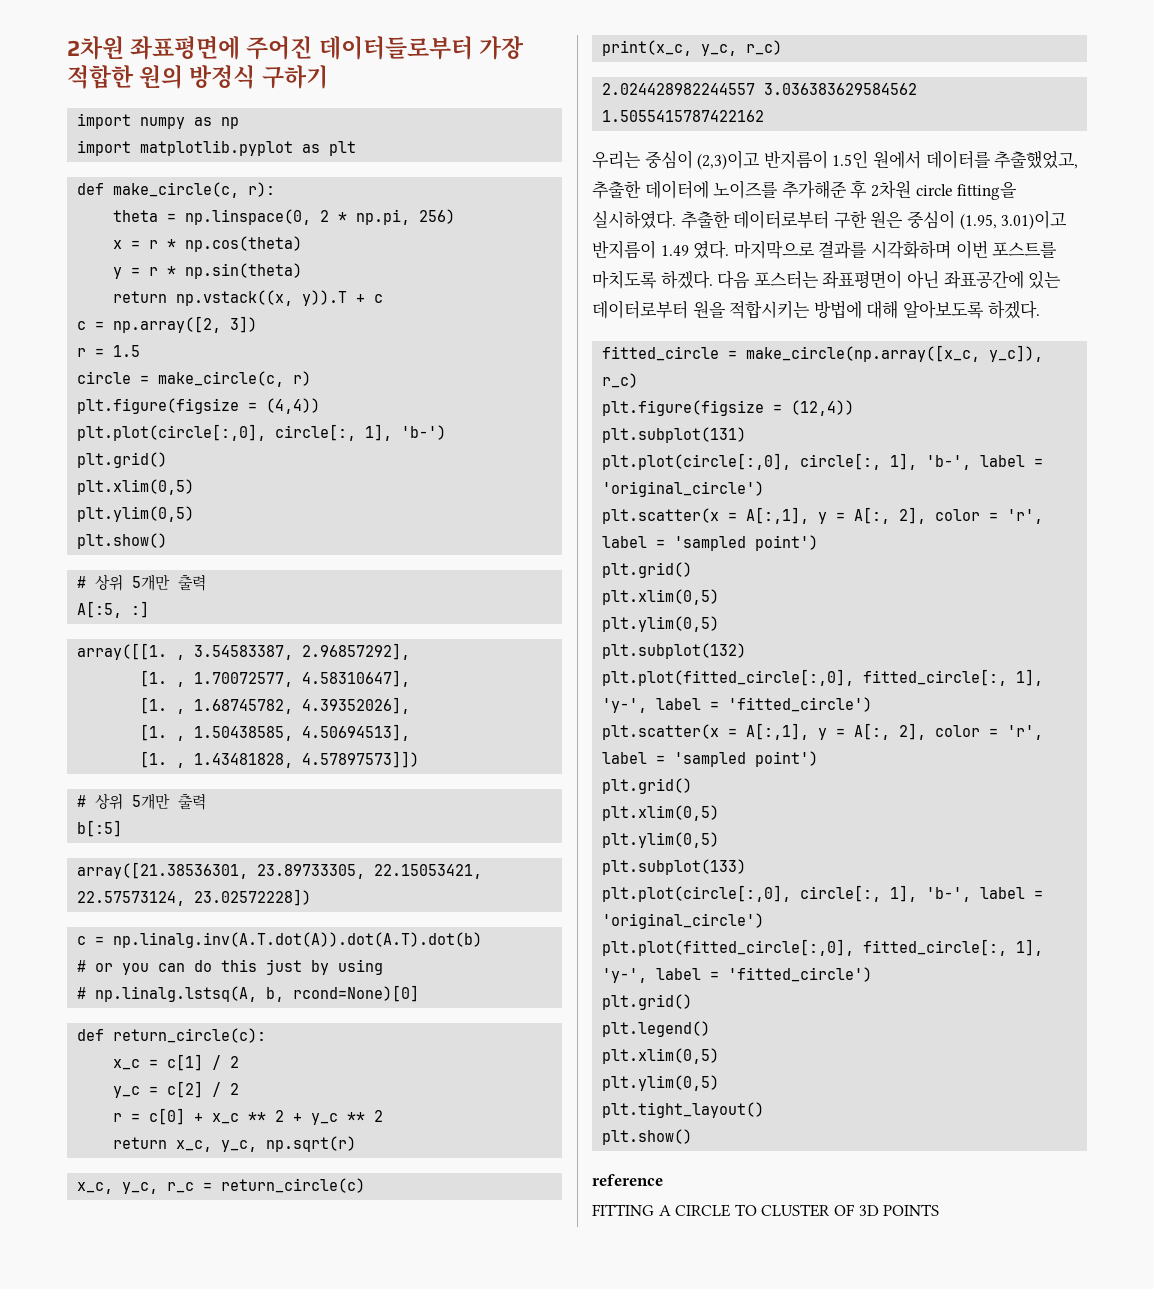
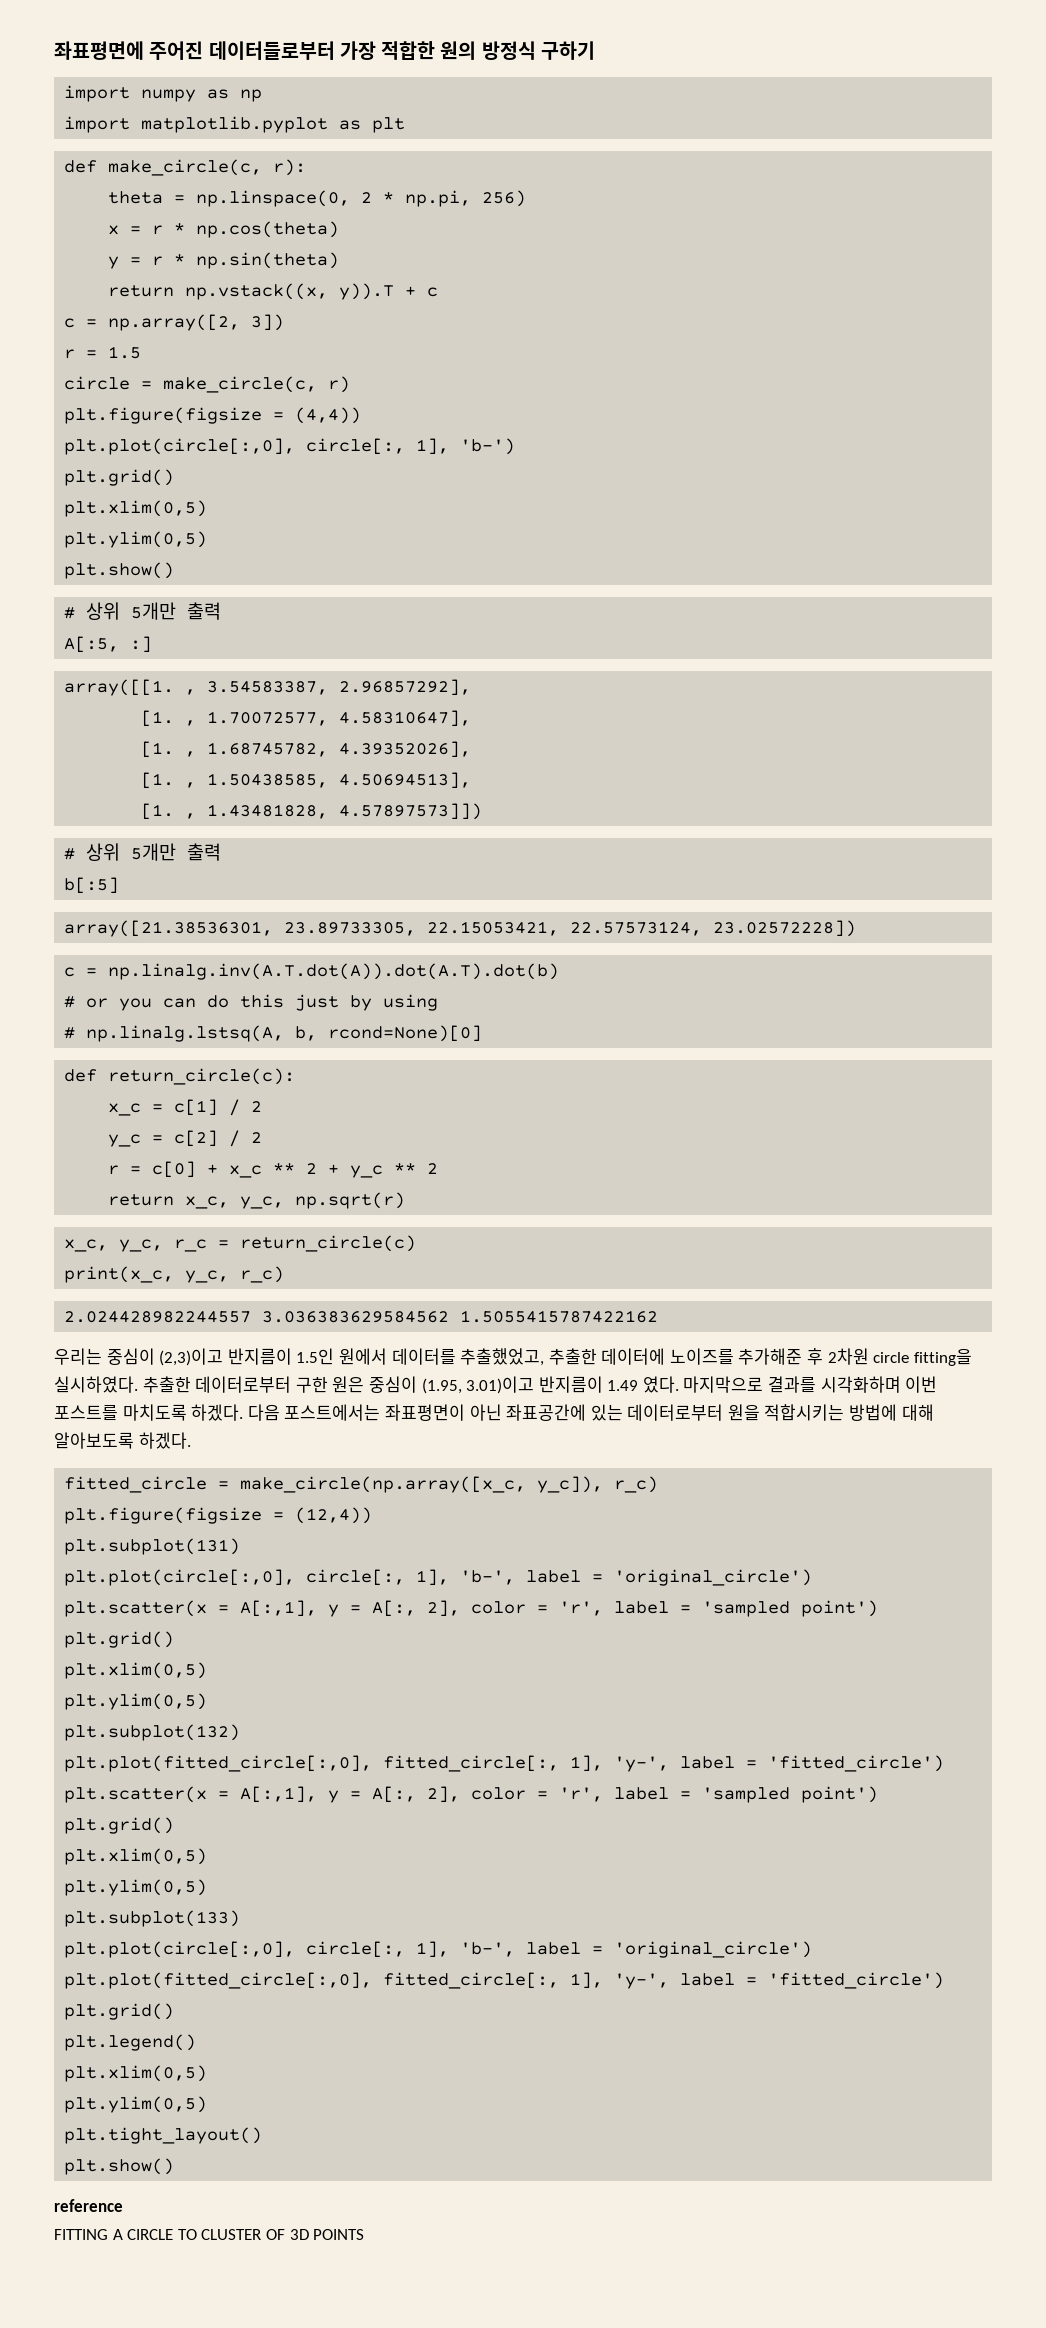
- 2차원 좌표평면에 주어진 데이터들로부터 가장 적합한 원의 방정식 구하기
+ 좌표평면에 주어진 데이터들로부터 가장 적합한 원의 방정식 구하기
- 다음 포스터는 좌표평면이 아닌 좌표공간에 있는 데이터로부터 원을 적합시키는 방법에 대해 알아보도록 하겠다.
+ 다음 포스트에서는 좌표평면이 아닌 좌표공간에 있는 데이터로부터 원을 적합시키는 방법에 대해 알아보도록 하겠다.

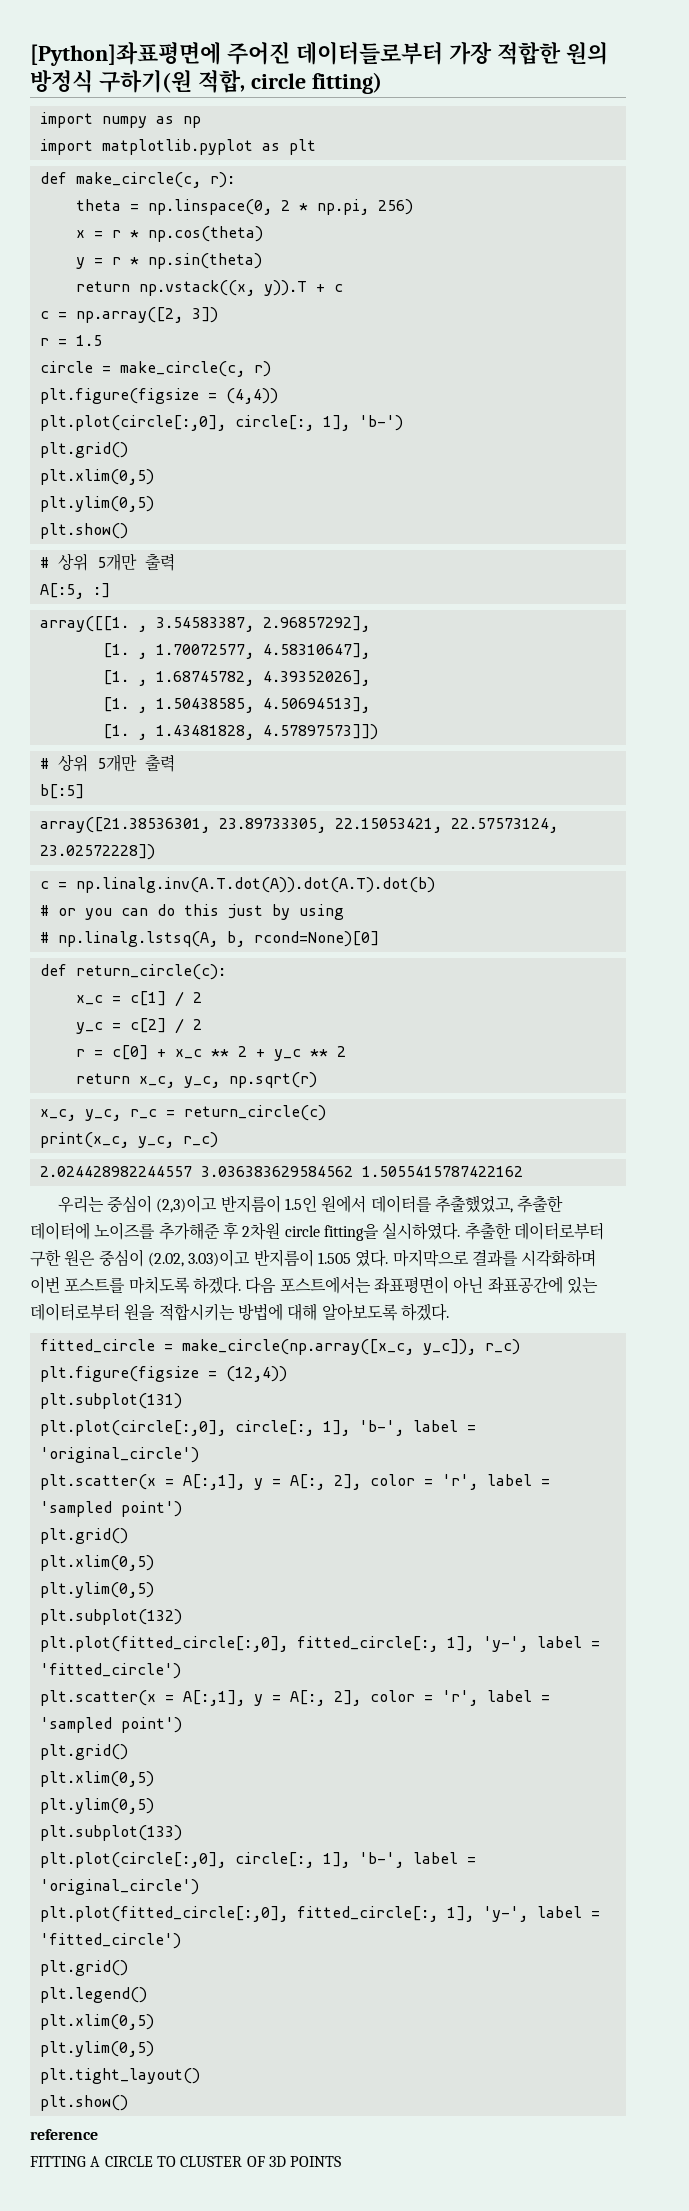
- 좌표평면에 주어진 데이터들로부터 가장 적합한 원의 방정식 구하기
+ [Python]좌표평면에 주어진 데이터들로부터 가장 적합한 원의 방정식 구하기(원 적합, circle fitting)
- 추출한 데이터로부터 구한 원은 중심이 (1.95, 3.01)이고 반지름이 1.49 였다.
+ 추출한 데이터로부터 구한 원은 중심이 (2.02, 3.03)이고 반지름이 1.505 였다.

